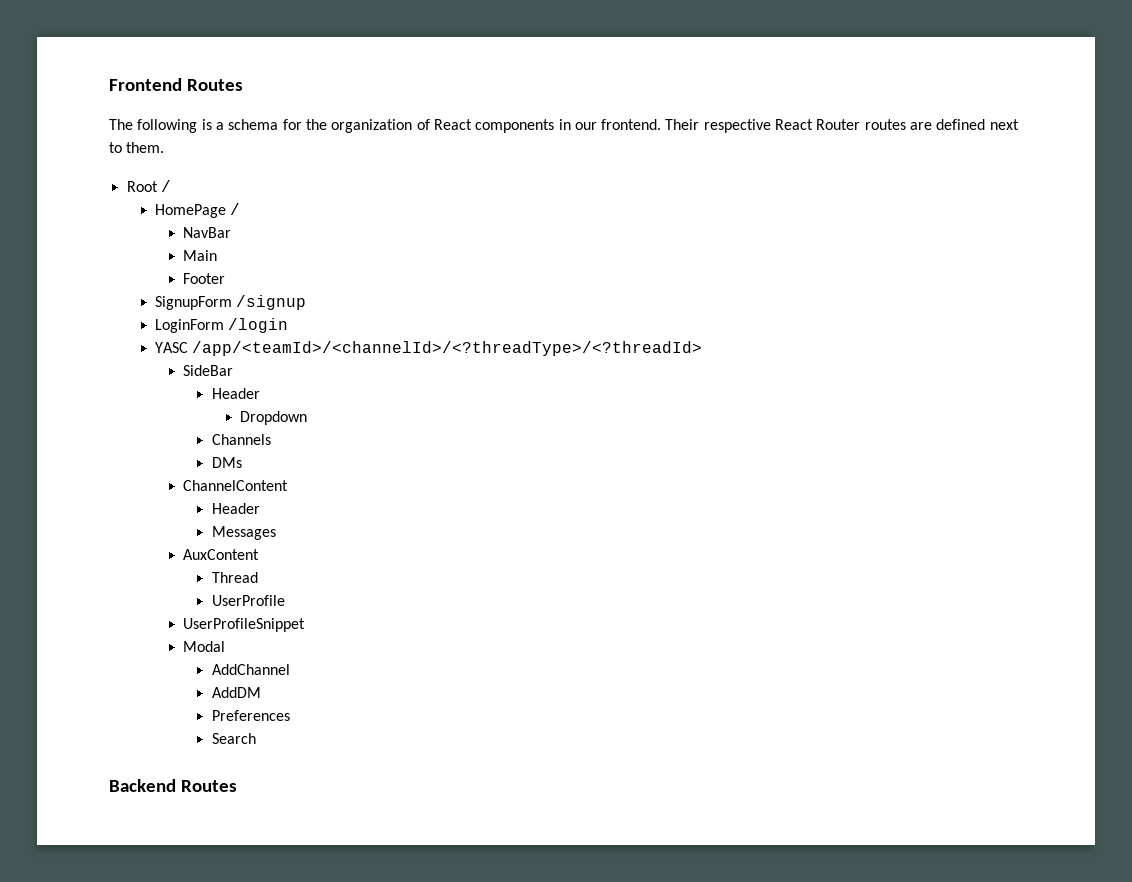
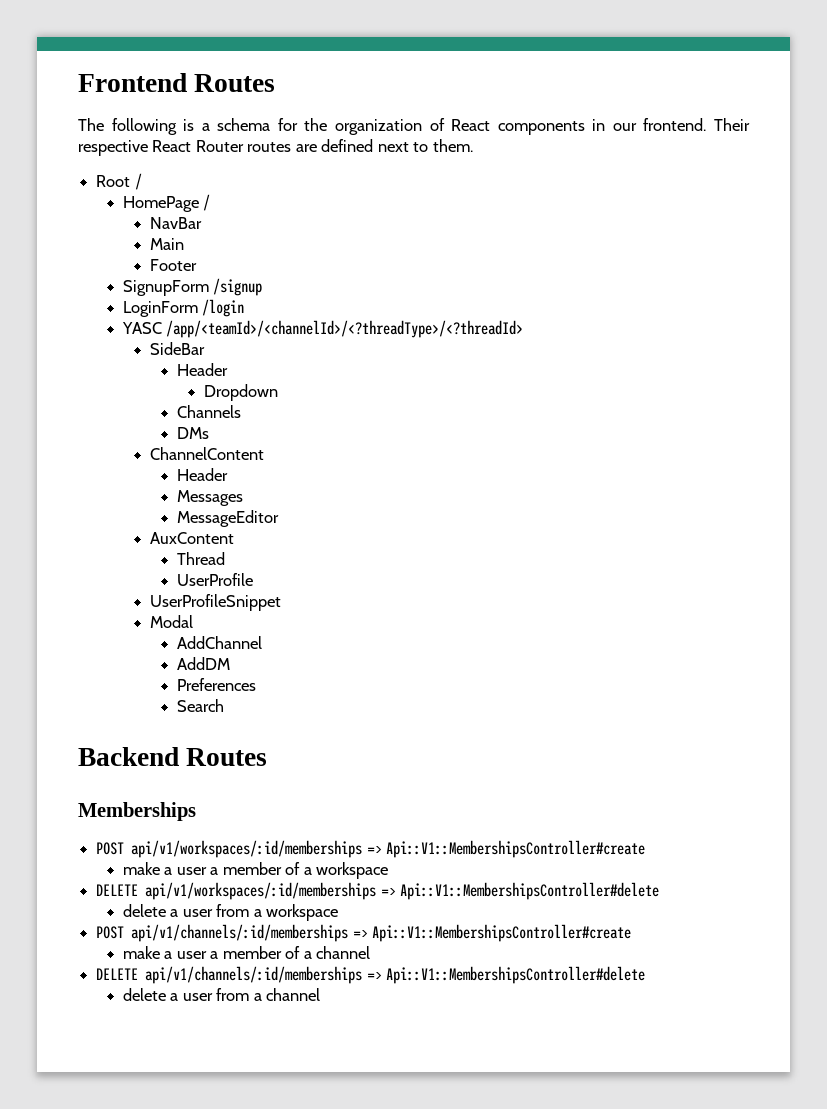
+ MessageEditor
+ Memberships
+ POST api/v1/workspaces/:id/memberships => Api::V1::MembershipsController#create
+ make a user a member of a workspace
+ DELETE api/v1/workspaces/:id/memberships => Api::V1::MembershipsController#delete
+ delete a user from a workspace
+ POST api/v1/channels/:id/memberships => Api::V1::MembershipsController#create
+ make a user a member of a channel
+ DELETE api/v1/channels/:id/memberships => Api::V1::MembershipsController#delete
+ delete a user from a channel

